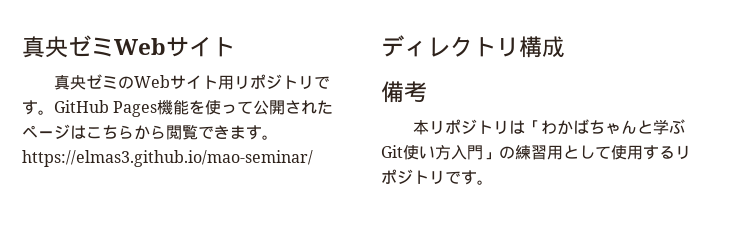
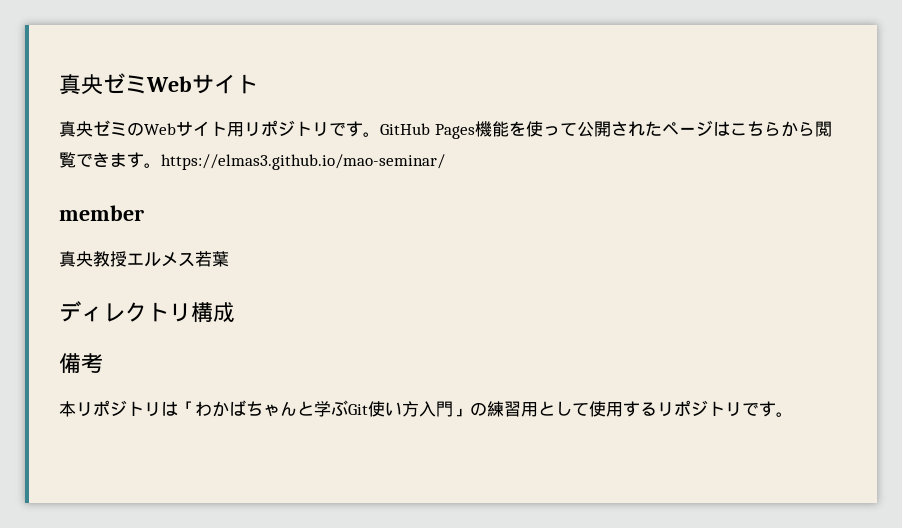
+ member
+ 真央教授エルメス若葉

